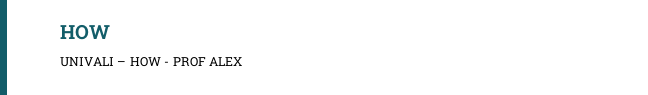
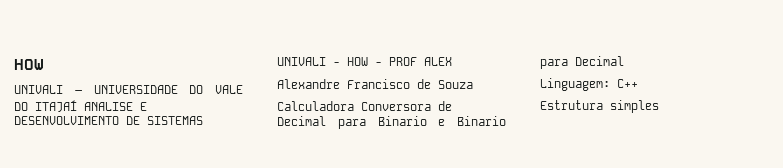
- UNIVALI – HOW - PROF ALEX
+ UNIVALI – UNIVERSIDADE DO VALE DO ITAJAÍ ANALISE E DESENVOLVIMENTO DE SISTEMAS UNIVALI - HOW - PROF ALEX
+ Alexandre Francisco de Souza
+ Calculadora Conversora de Decimal para Binario e Binario para Decimal
+ Linguagem: C++
+ Estrutura simples

